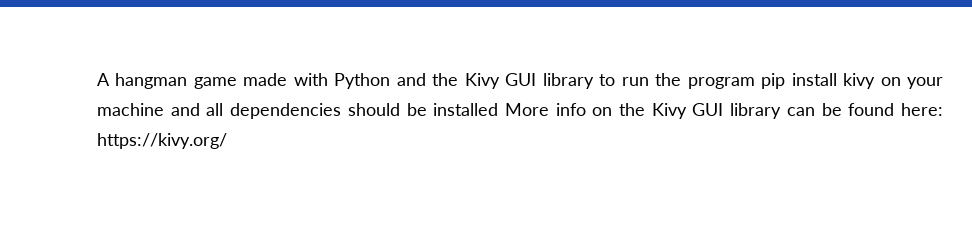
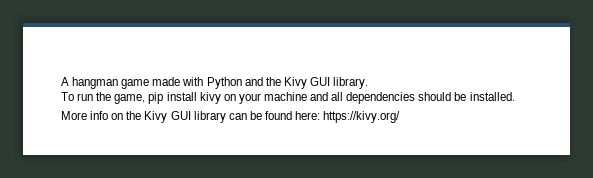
- A hangman game made with Python and the Kivy GUI library to run the program pip install kivy on your machine and all dependencies should be installed More info on the Kivy GUI library can be found here: https://kivy.org/
+ A hangman game made with Python and the Kivy GUI library.
+ To run the game, pip install kivy on your machine and all dependencies should be installed.
+ More info on the Kivy GUI library can be found here: https://kivy.org/

